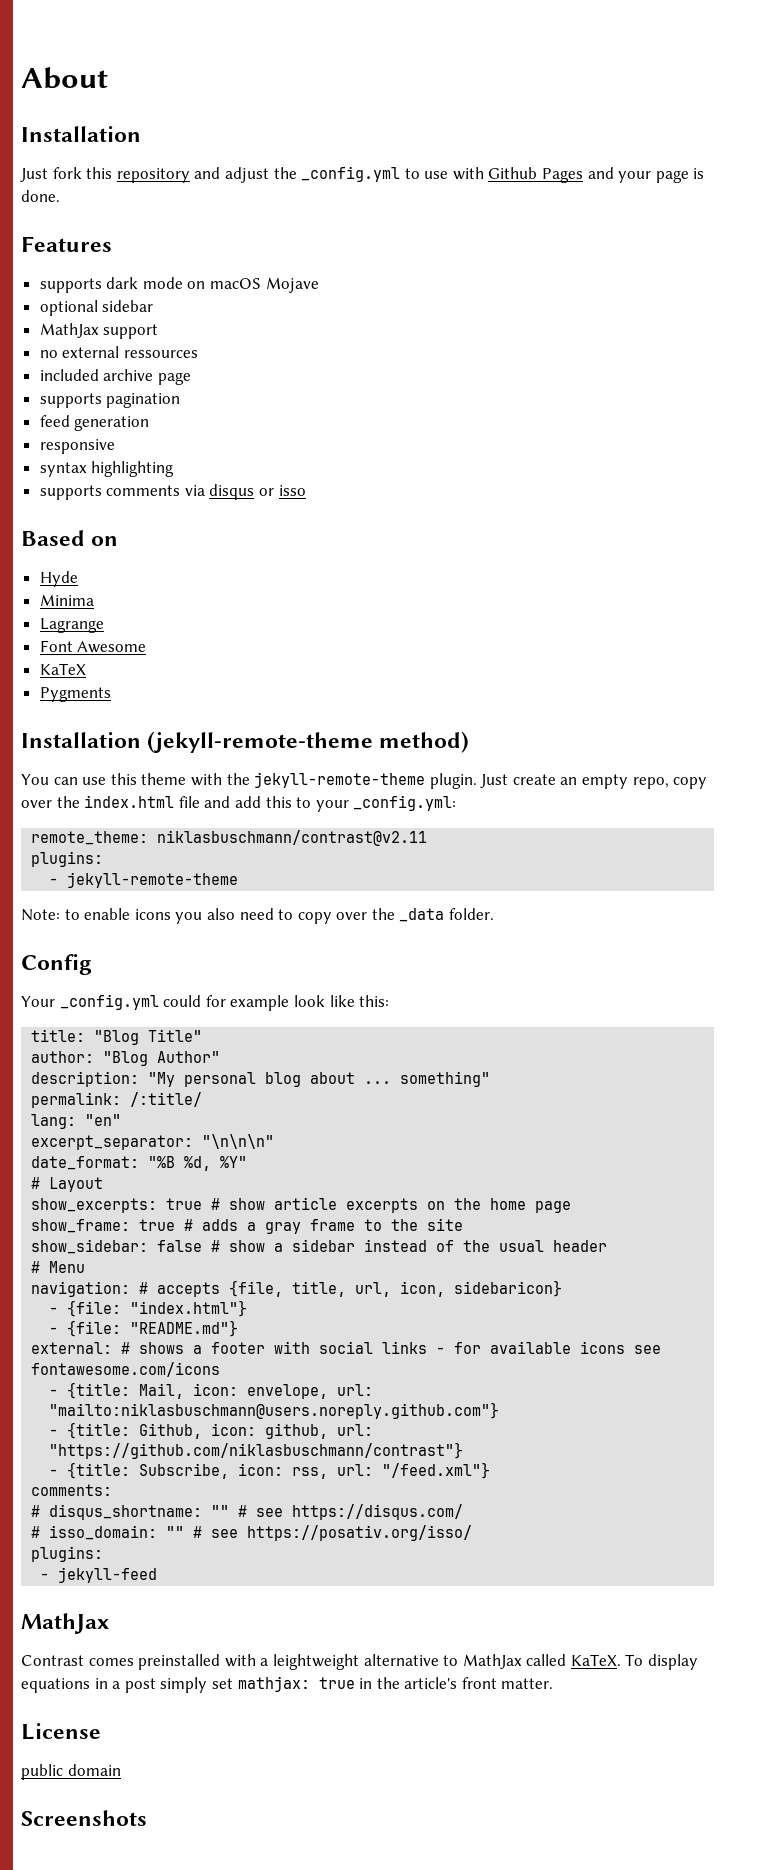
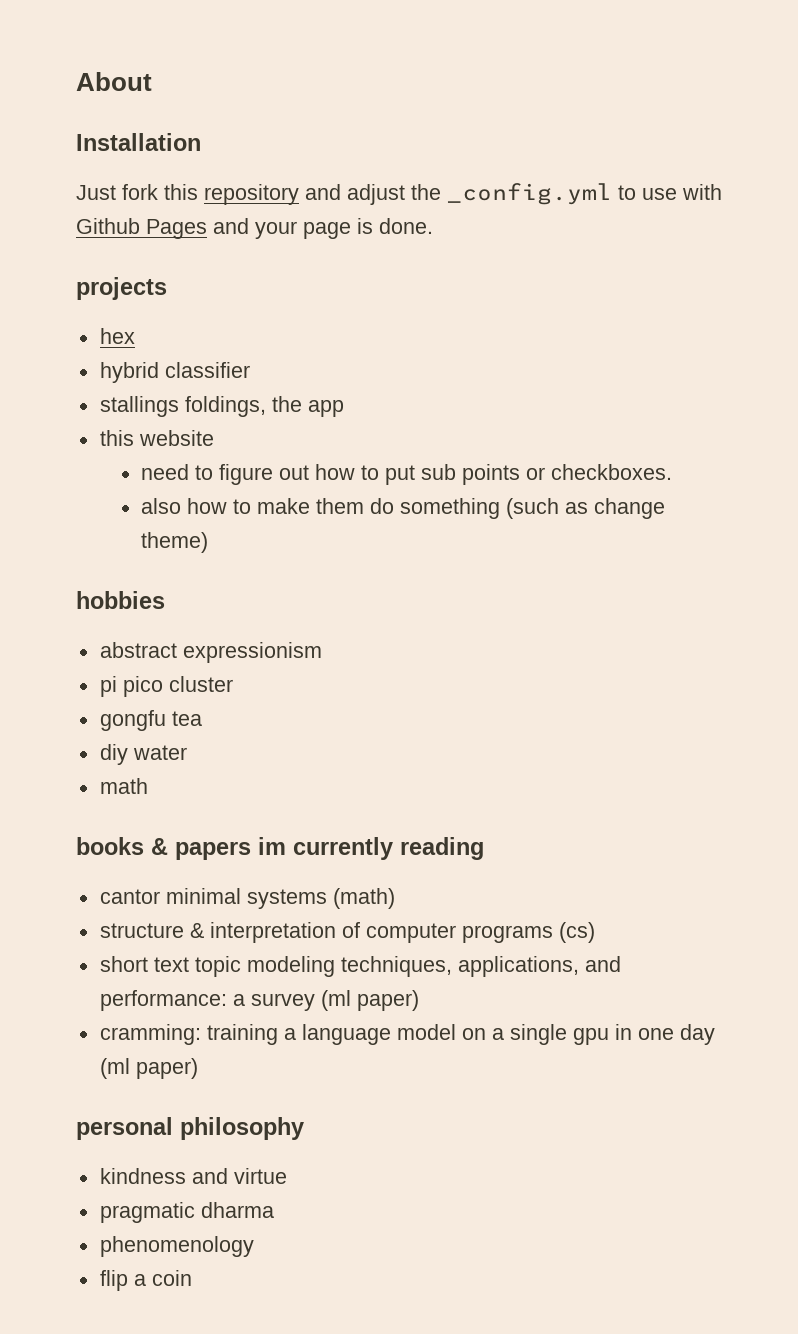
- Features
- supports dark mode on macOS Mojave
- optional sidebar
- MathJax support
- no external ressources
- included archive page
- supports pagination
- feed generation
- responsive
- syntax highlighting
- supports comments via disqus or isso
- Based on
- Hyde
- Minima
- Lagrange
- Font Awesome
- KaTeX
- Pygments
- Installation (jekyll-remote-theme method)
- You can use this theme with the jekyll-remote-theme plugin. Just create an empty repo, copy over the index.html file and add this to your _config.yml:
- remote_theme: niklasbuschmann/contrast@v2.11
- plugins:
- - jekyll-remote-theme
- Note: to enable icons you also need to copy over the _data folder.
- Config
- Your _config.yml could for example look like this:
- title: "Blog Title"
- author: "Blog Author"
- description: "My personal blog about ... something"
- permalink: /:title/
- lang: "en"
- excerpt_separator: "\n\n\n"
- date_format: "%B %d, %Y"
- # Layout
- show_excerpts: true # show article excerpts on the home page
- show_frame: true # adds a gray frame to the site
- show_sidebar: false # show a sidebar instead of the usual header
- # Menu
- navigation: # accepts {file, title, url, icon, sidebaricon}
- - {file: "index.html"}
- - {file: "README.md"}
- external: # shows a footer with social links - for available icons see fontawesome.com/icons
- - {title: Mail, icon: envelope, url: "mailto:niklasbuschmann@users.noreply.github.com"}
- - {title: Github, icon: github, url: "https://github.com/niklasbuschmann/contrast"}
- - {title: Subscribe, icon: rss, url: "/feed.xml"}
- comments:
- # disqus_shortname: "" # see https://disqus.com/
- # isso_domain: "" # see https://posativ.org/isso/
- plugins:
- - jekyll-feed
- MathJax
- Contrast comes preinstalled with a leightweight alternative to MathJax called KaTeX. To display equations in a post simply set mathjax: true in the article's front matter.
- License
- public domain
- Screenshots
+ projects
+ hex
+ hybrid classifier
+ stallings foldings, the app
+ this website
+ need to figure out how to put sub points or checkboxes.
+ also how to make them do something (such as change theme)
+ hobbies
+ abstract expressionism
+ pi pico cluster
+ gongfu tea
+ diy water
+ math
+ books & papers im currently reading
+ cantor minimal systems (math)
+ structure & interpretation of computer programs (cs)
+ short text topic modeling techniques, applications, and performance: a survey (ml paper)
+ cramming: training a language model on a single gpu in one day (ml paper)
+ personal philosophy
+ kindness and virtue
+ pragmatic dharma
+ phenomenology
+ flip a coin

